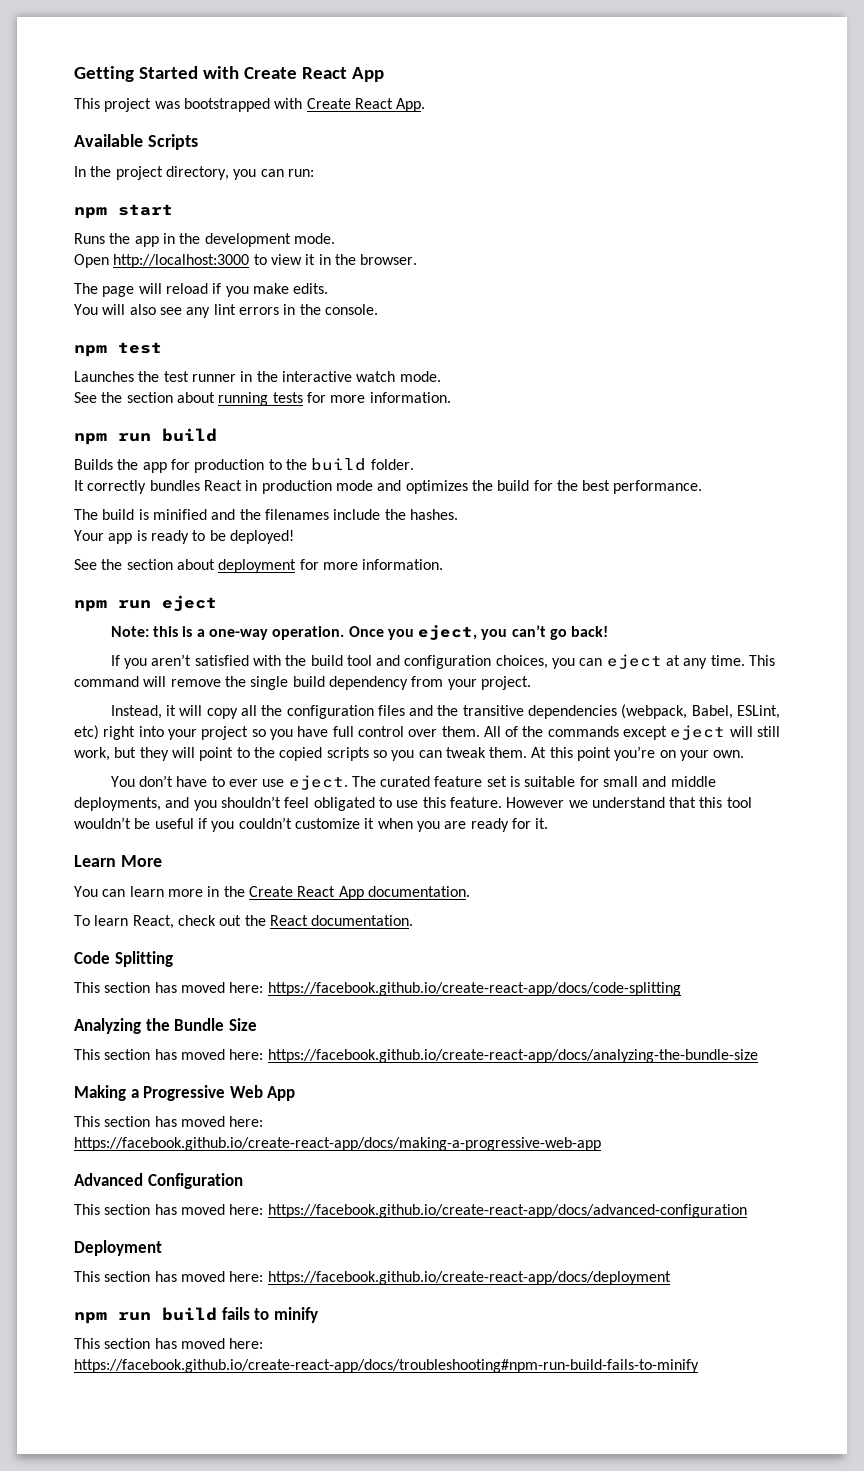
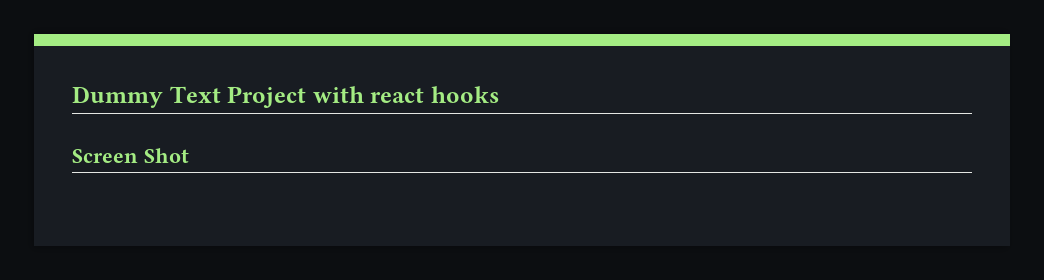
- Getting Started with Create React App
- This project was bootstrapped with Create React App.
- Available Scripts
- In the project directory, you can run:
- npm start
- Runs the app in the development mode.
- Open http://localhost:3000 to view it in the browser.
- The page will reload if you make edits.
- You will also see any lint errors in the console.
- npm test
- Launches the test runner in the interactive watch mode.
- See the section about running tests for more information.
- npm run build
- Builds the app for production to the build folder.
- It correctly bundles React in production mode and optimizes the build for the best performance.
- The build is minified and the filenames include the hashes.
- Your app is ready to be deployed!
- See the section about deployment for more information.
- npm run eject
- Note: this is a one-way operation. Once you eject, you can’t go back!
- If you aren’t satisfied with the build tool and configuration choices, you can eject at any time. This command will remove the single build dependency from your project.
- Instead, it will copy all the configuration files and the transitive dependencies (webpack, Babel, ESLint, etc) right into your project so you have full control over them. All of the commands except eject will still work, but they will point to the copied scripts so you can tweak them. At this point you’re on your own.
- You don’t have to ever use eject. The curated feature set is suitable for small and middle deployments, and you shouldn’t feel obligated to use this feature. However we understand that this tool wouldn’t be useful if you couldn’t customize it when you are ready for it.
- Learn More
- You can learn more in the Create React App documentation.
- To learn React, check out the React documentation.
- Code Splitting
- This section has moved here: https://facebook.github.io/create-react-app/docs/code-splitting
- Analyzing the Bundle Size
- This section has moved here: https://facebook.github.io/create-react-app/docs/analyzing-the-bundle-size
- Making a Progressive Web App
- This section has moved here: https://facebook.github.io/create-react-app/docs/making-a-progressive-web-app
- Advanced Configuration
- This section has moved here: https://facebook.github.io/create-react-app/docs/advanced-configuration
- Deployment
- This section has moved here: https://facebook.github.io/create-react-app/docs/deployment
- npm run build fails to minify
- This section has moved here: https://facebook.github.io/create-react-app/docs/troubleshooting#npm-run-build-fails-to-minify
+ Dummy Text Project with react hooks
+ Screen Shot

